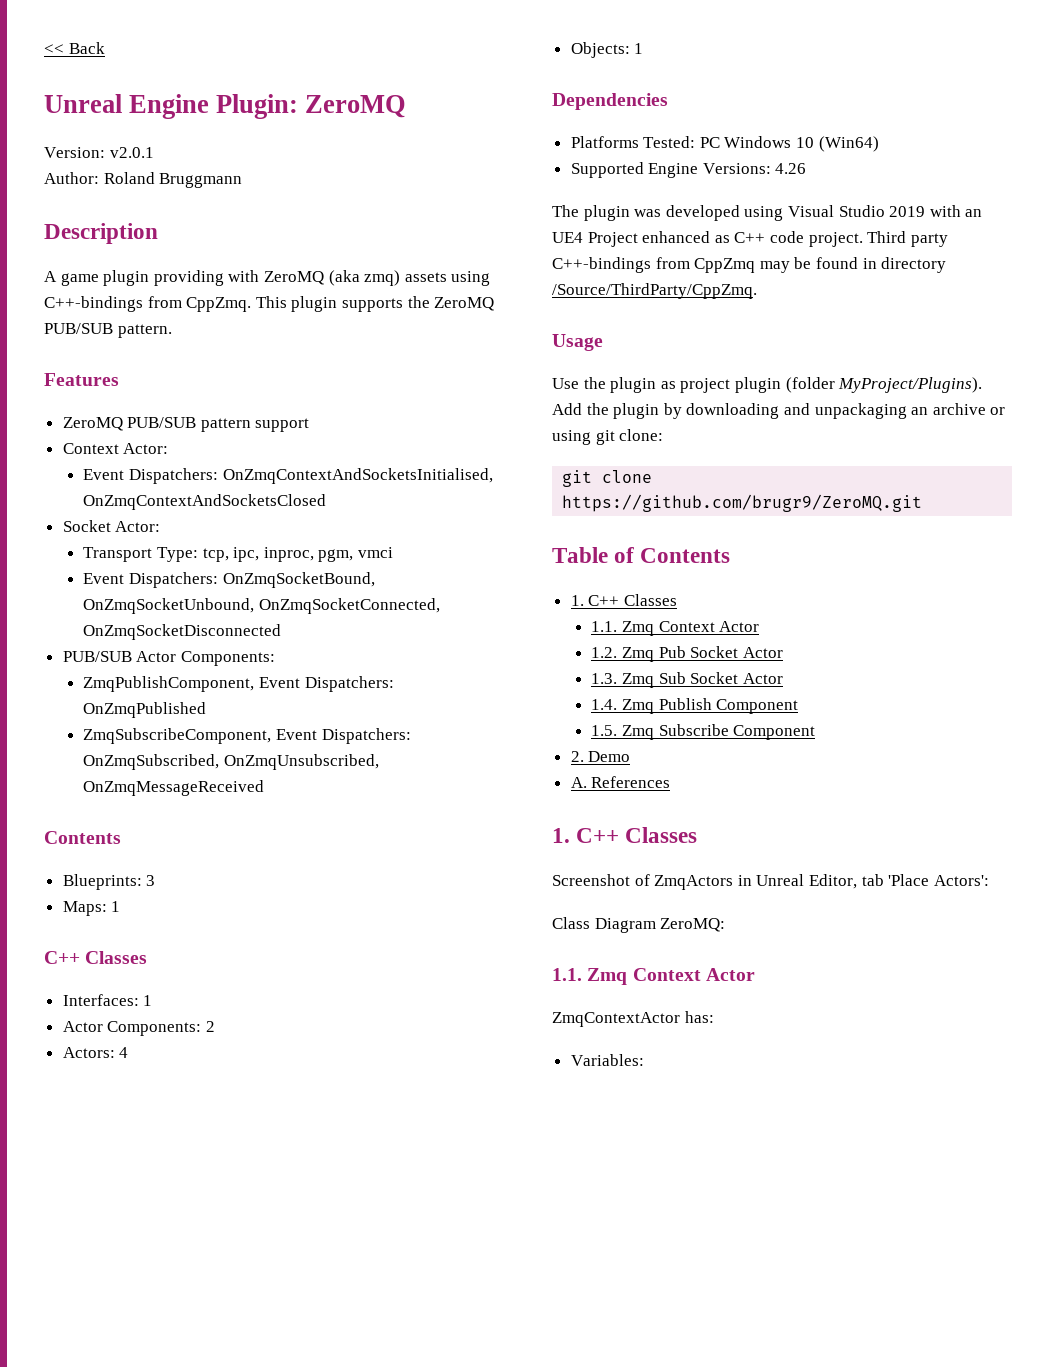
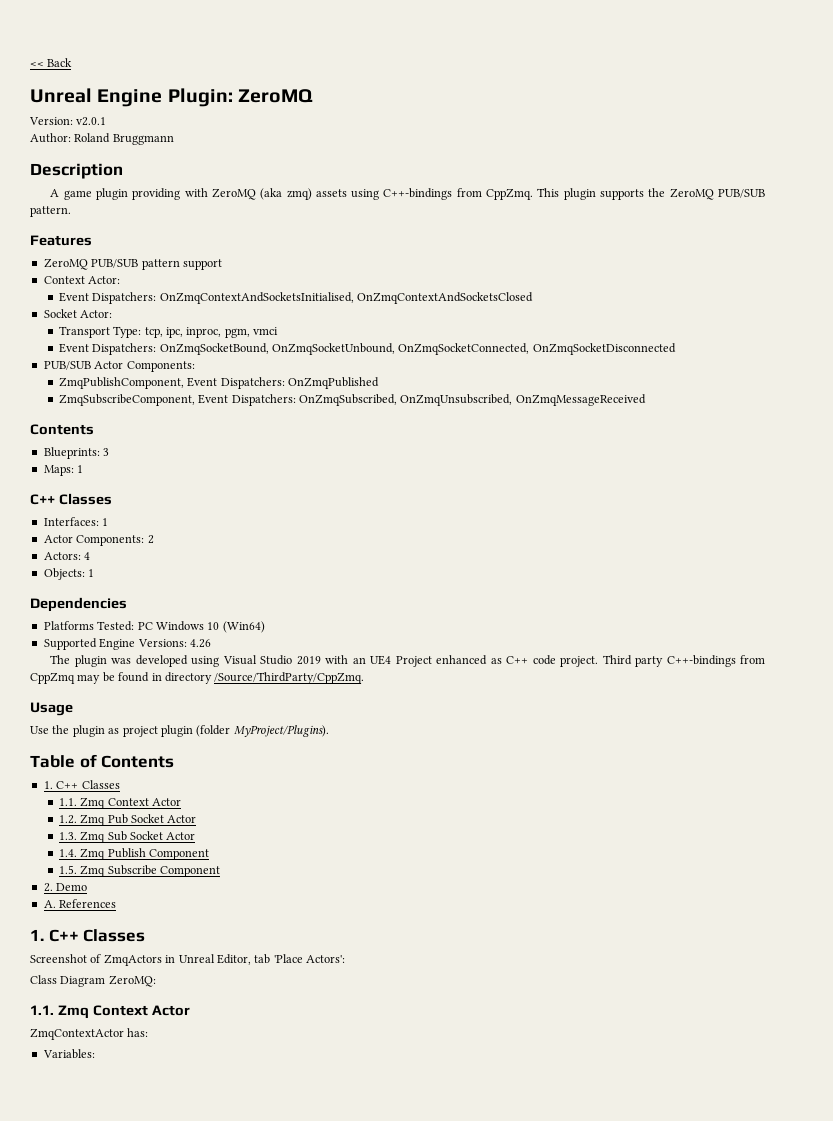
- Add the plugin by downloading and unpackaging an archive or using git clone:
- git clone https://github.com/brugr9/ZeroMQ.git

